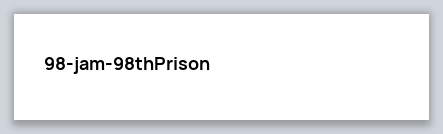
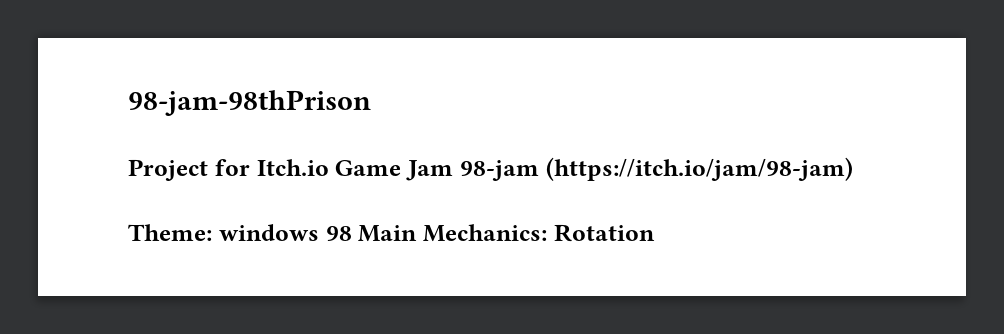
+ Project for Itch.io Game Jam 98-jam (https://itch.io/jam/98-jam)
+ Theme: windows 98 Main Mechanics: Rotation

